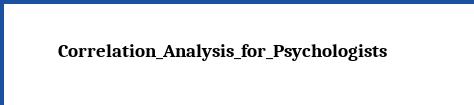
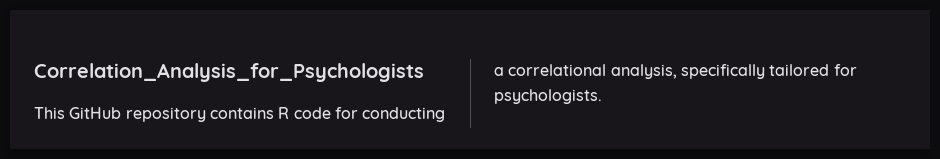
+ This GitHub repository contains R code for conducting a correlational analysis, specifically tailored for psychologists.

